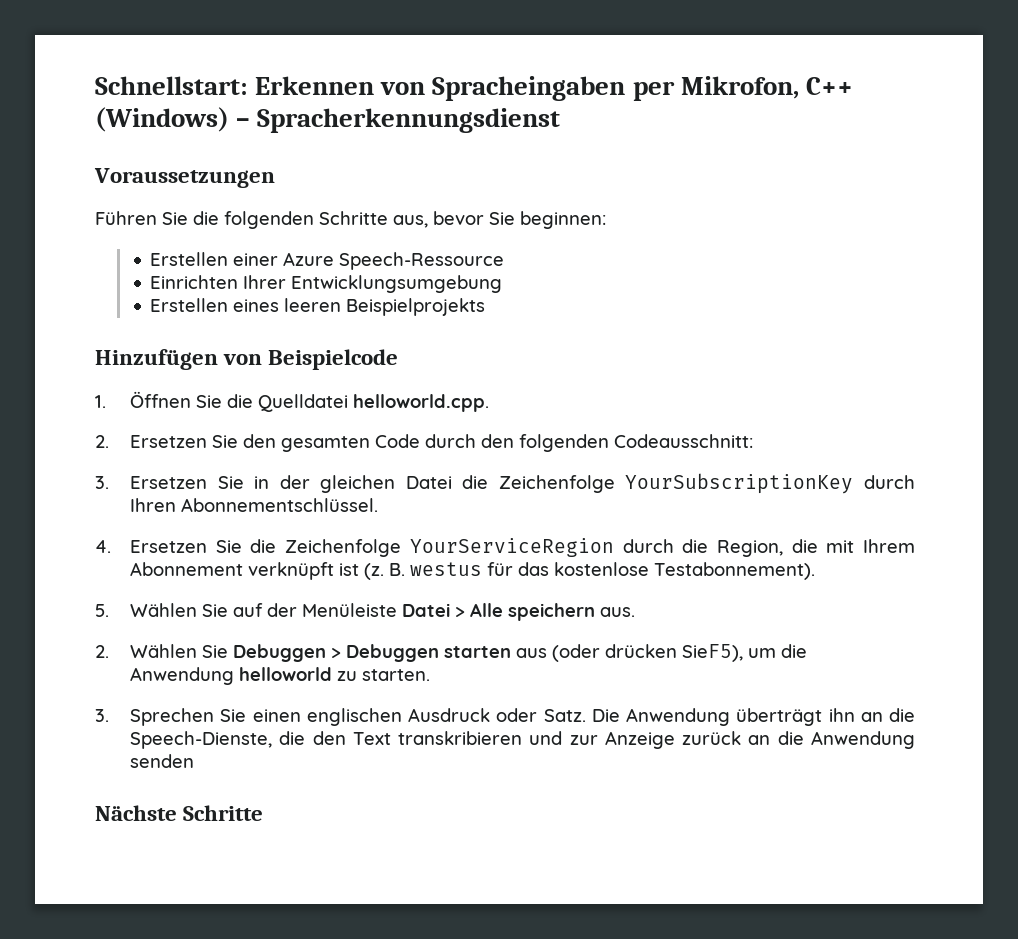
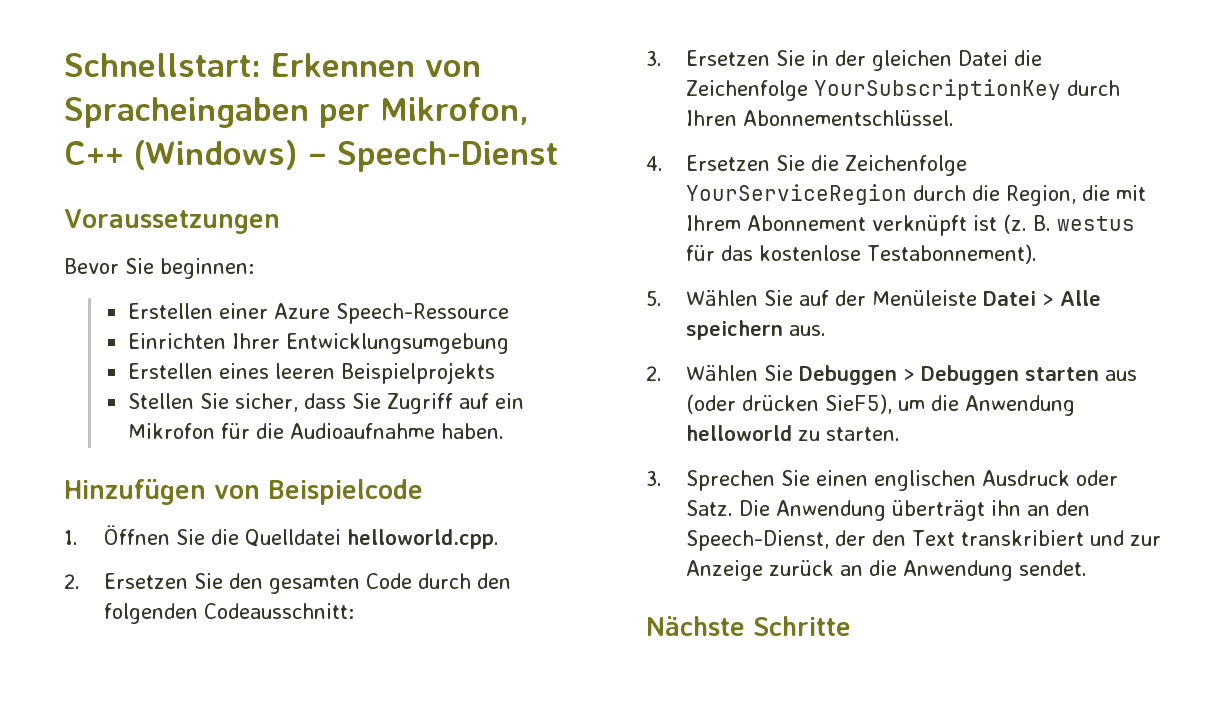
- Schnellstart: Erkennen von Spracheingaben per Mikrofon, C++ (Windows) – Spracherkennungsdienst
+ Schnellstart: Erkennen von Spracheingaben per Mikrofon, C++ (Windows) – Speech-Dienst
- Führen Sie die folgenden Schritte aus, bevor Sie beginnen:
+ Bevor Sie beginnen:
+ Stellen Sie sicher, dass Sie Zugriff auf ein Mikrofon für die Audioaufnahme haben.
- Die Anwendung überträgt ihn an die Speech-Dienste, die den Text transkribieren und zur Anzeige zurück an die Anwendung senden
+ Die Anwendung überträgt ihn an den Speech-Dienst, der den Text transkribiert und zur Anzeige zurück an die Anwendung sendet.

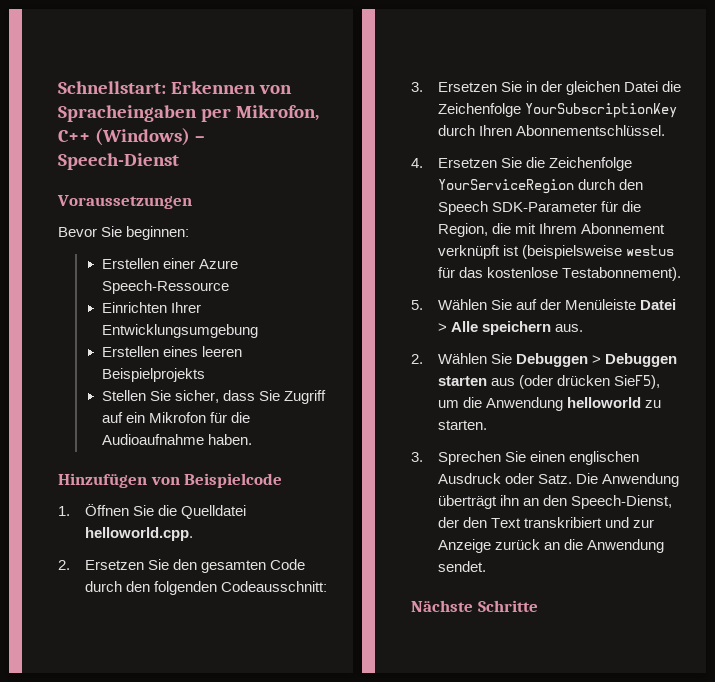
- 4. Ersetzen Sie die Zeichenfolge YourServiceRegion durch die Region, die mit Ihrem Abonnement verknüpft ist (z. B. westus für das kostenlose Testabonnement).
+ 4. Ersetzen Sie die Zeichenfolge YourServiceRegion durch den Speech SDK-Parameter für die Region, die mit Ihrem Abonnement verknüpft ist (beispielsweise westus für das kostenlose Testabonnement).

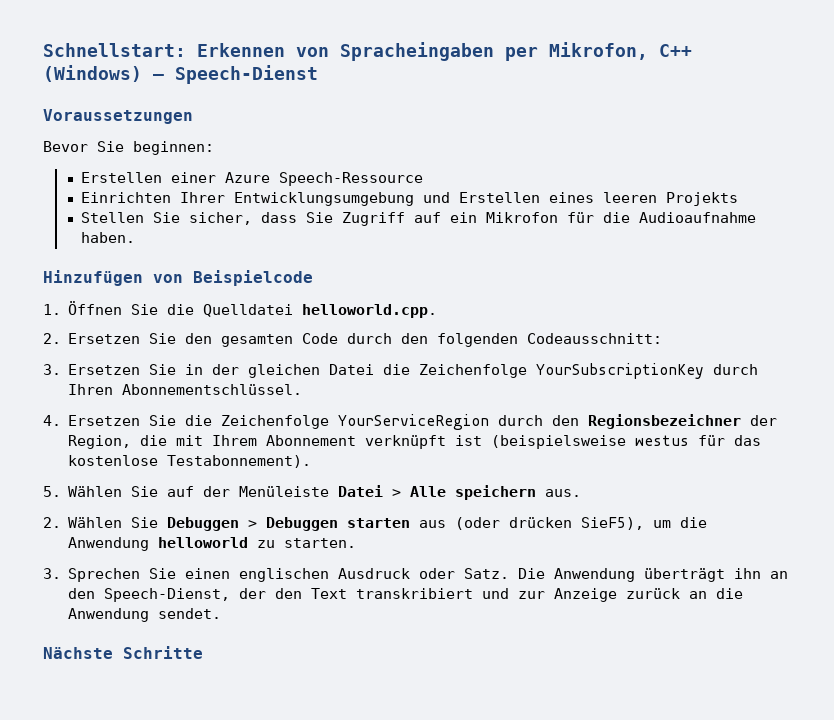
- Einrichten Ihrer Entwicklungsumgebung
- Erstellen eines leeren Beispielprojekts
+ Einrichten Ihrer Entwicklungsumgebung und Erstellen eines leeren Projekts
- 4. Ersetzen Sie die Zeichenfolge YourServiceRegion durch den Speech SDK-Parameter für die Region, die mit Ihrem Abonnement verknüpft ist (beispielsweise westus für das kostenlose Testabonnement).
+ 4. Ersetzen Sie die Zeichenfolge YourServiceRegion durch den Regionsbezeichner der Region, die mit Ihrem Abonnement verknüpft ist (beispielsweise westus für das kostenlose Testabonnement).

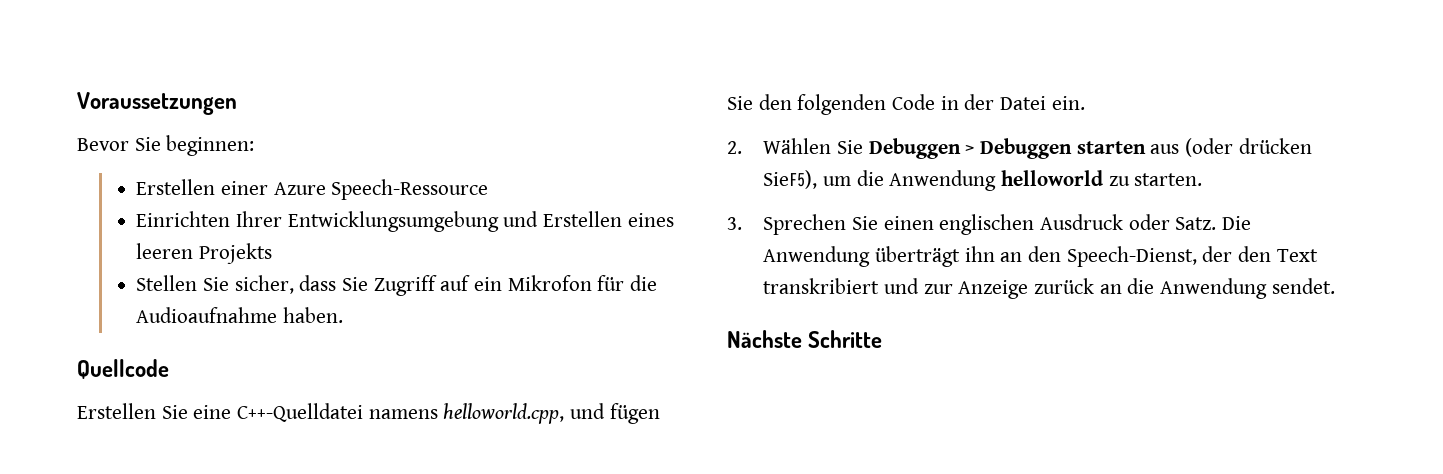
- Schnellstart: Erkennen von Spracheingaben per Mikrofon, C++ (Windows) – Speech-Dienst
- Hinzufügen von Beispielcode
- 1. Öffnen Sie die Quelldatei helloworld.cpp.
- 2. Ersetzen Sie den gesamten Code durch den folgenden Codeausschnitt:
- 3. Ersetzen Sie in der gleichen Datei die Zeichenfolge YourSubscriptionKey durch Ihren Abonnementschlüssel.
- 4. Ersetzen Sie die Zeichenfolge YourServiceRegion durch den Regionsbezeichner der Region, die mit Ihrem Abonnement verknüpft ist (beispielsweise westus für das kostenlose Testabonnement).
- 5. Wählen Sie auf der Menüleiste Datei > Alle speichern aus.
+ Quellcode
+ Erstellen Sie eine C++-Quelldatei namens helloworld.cpp, und fügen Sie den folgenden Code in der Datei ein.

